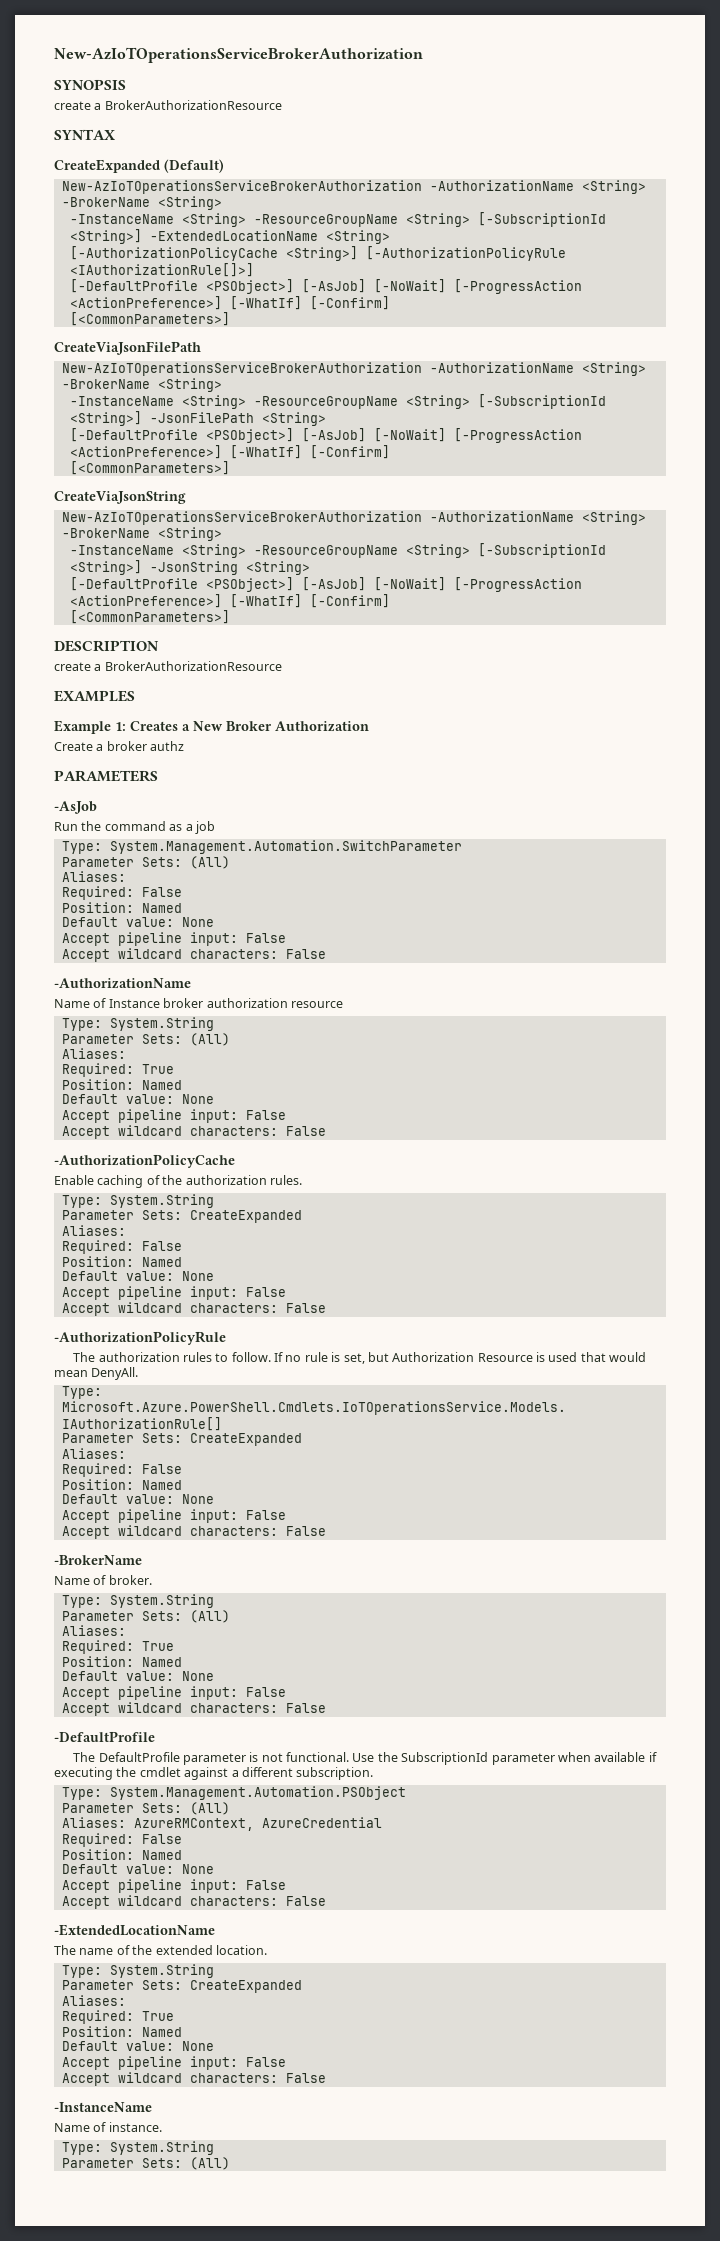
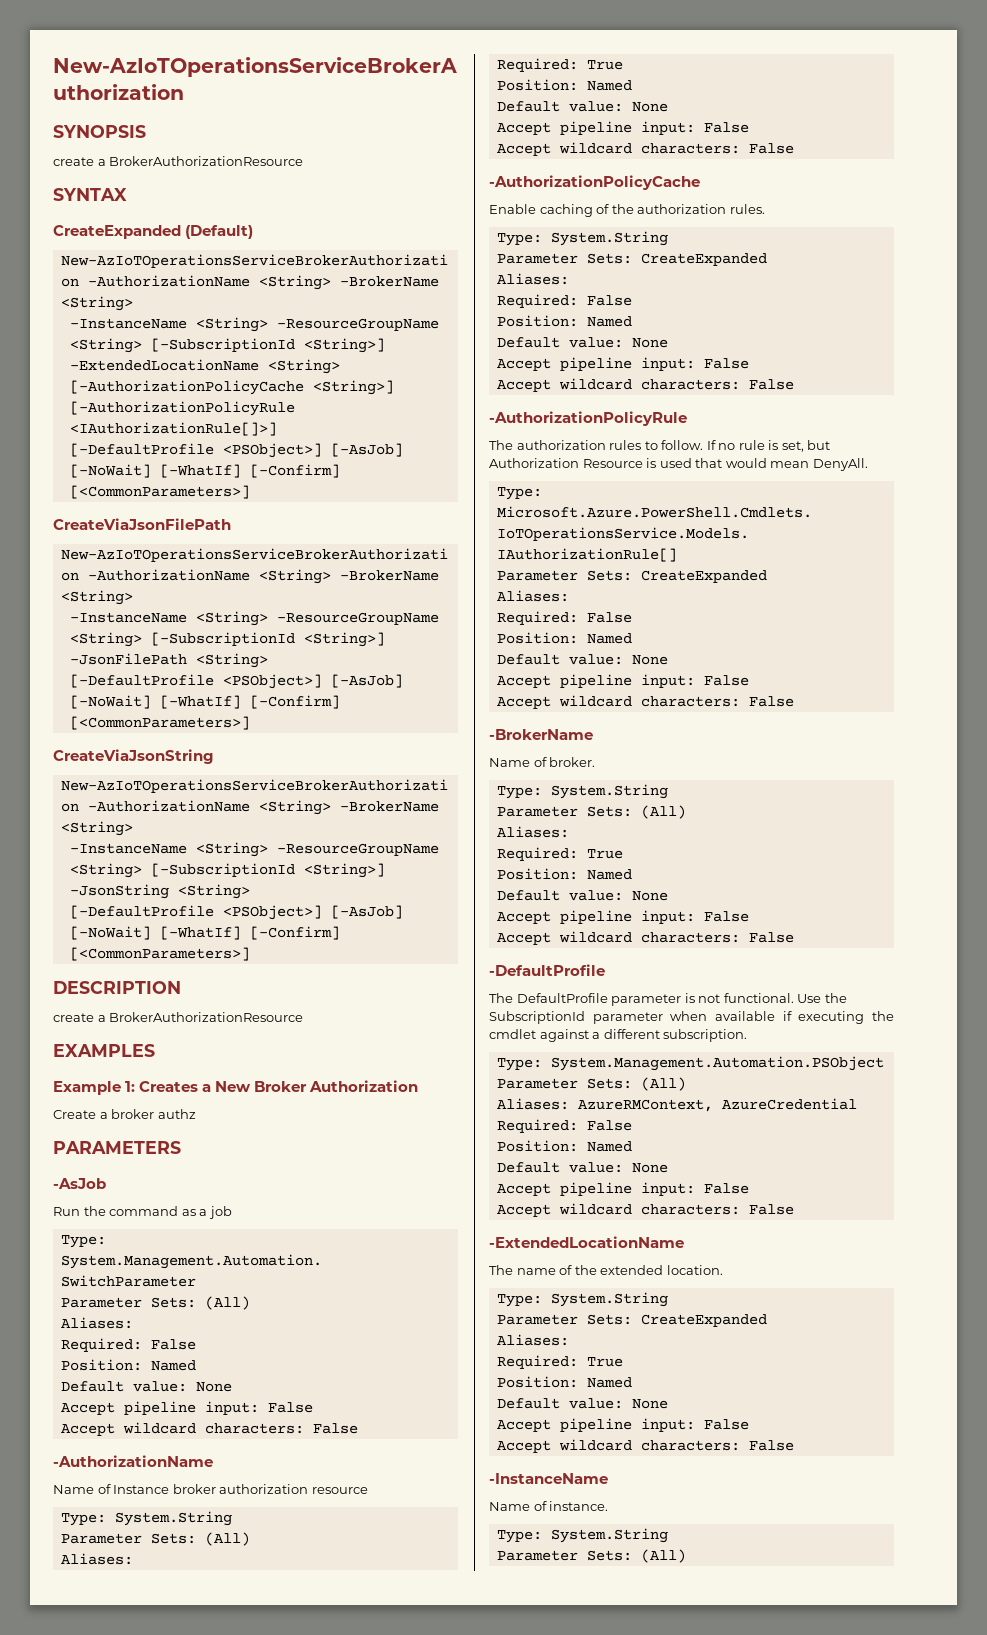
  [-AuthorizationPolicyCache <String>] [-AuthorizationPolicyRule <IAuthorizationRule[]>]
- [-DefaultProfile <PSObject>] [-AsJob] [-NoWait] [-ProgressAction <ActionPreference>] [-WhatIf] [-Confirm]
+ [-DefaultProfile <PSObject>] [-AsJob] [-NoWait] [-WhatIf] [-Confirm]
  -InstanceName <String> -ResourceGroupName <String> [-SubscriptionId <String>] -JsonFilePath <String>
- [-DefaultProfile <PSObject>] [-AsJob] [-NoWait] [-ProgressAction <ActionPreference>] [-WhatIf] [-Confirm]
+ [-DefaultProfile <PSObject>] [-AsJob] [-NoWait] [-WhatIf] [-Confirm]
  -InstanceName <String> -ResourceGroupName <String> [-SubscriptionId <String>] -JsonString <String>
- [-DefaultProfile <PSObject>] [-AsJob] [-NoWait] [-ProgressAction <ActionPreference>] [-WhatIf] [-Confirm]
+ [-DefaultProfile <PSObject>] [-AsJob] [-NoWait] [-WhatIf] [-Confirm]

